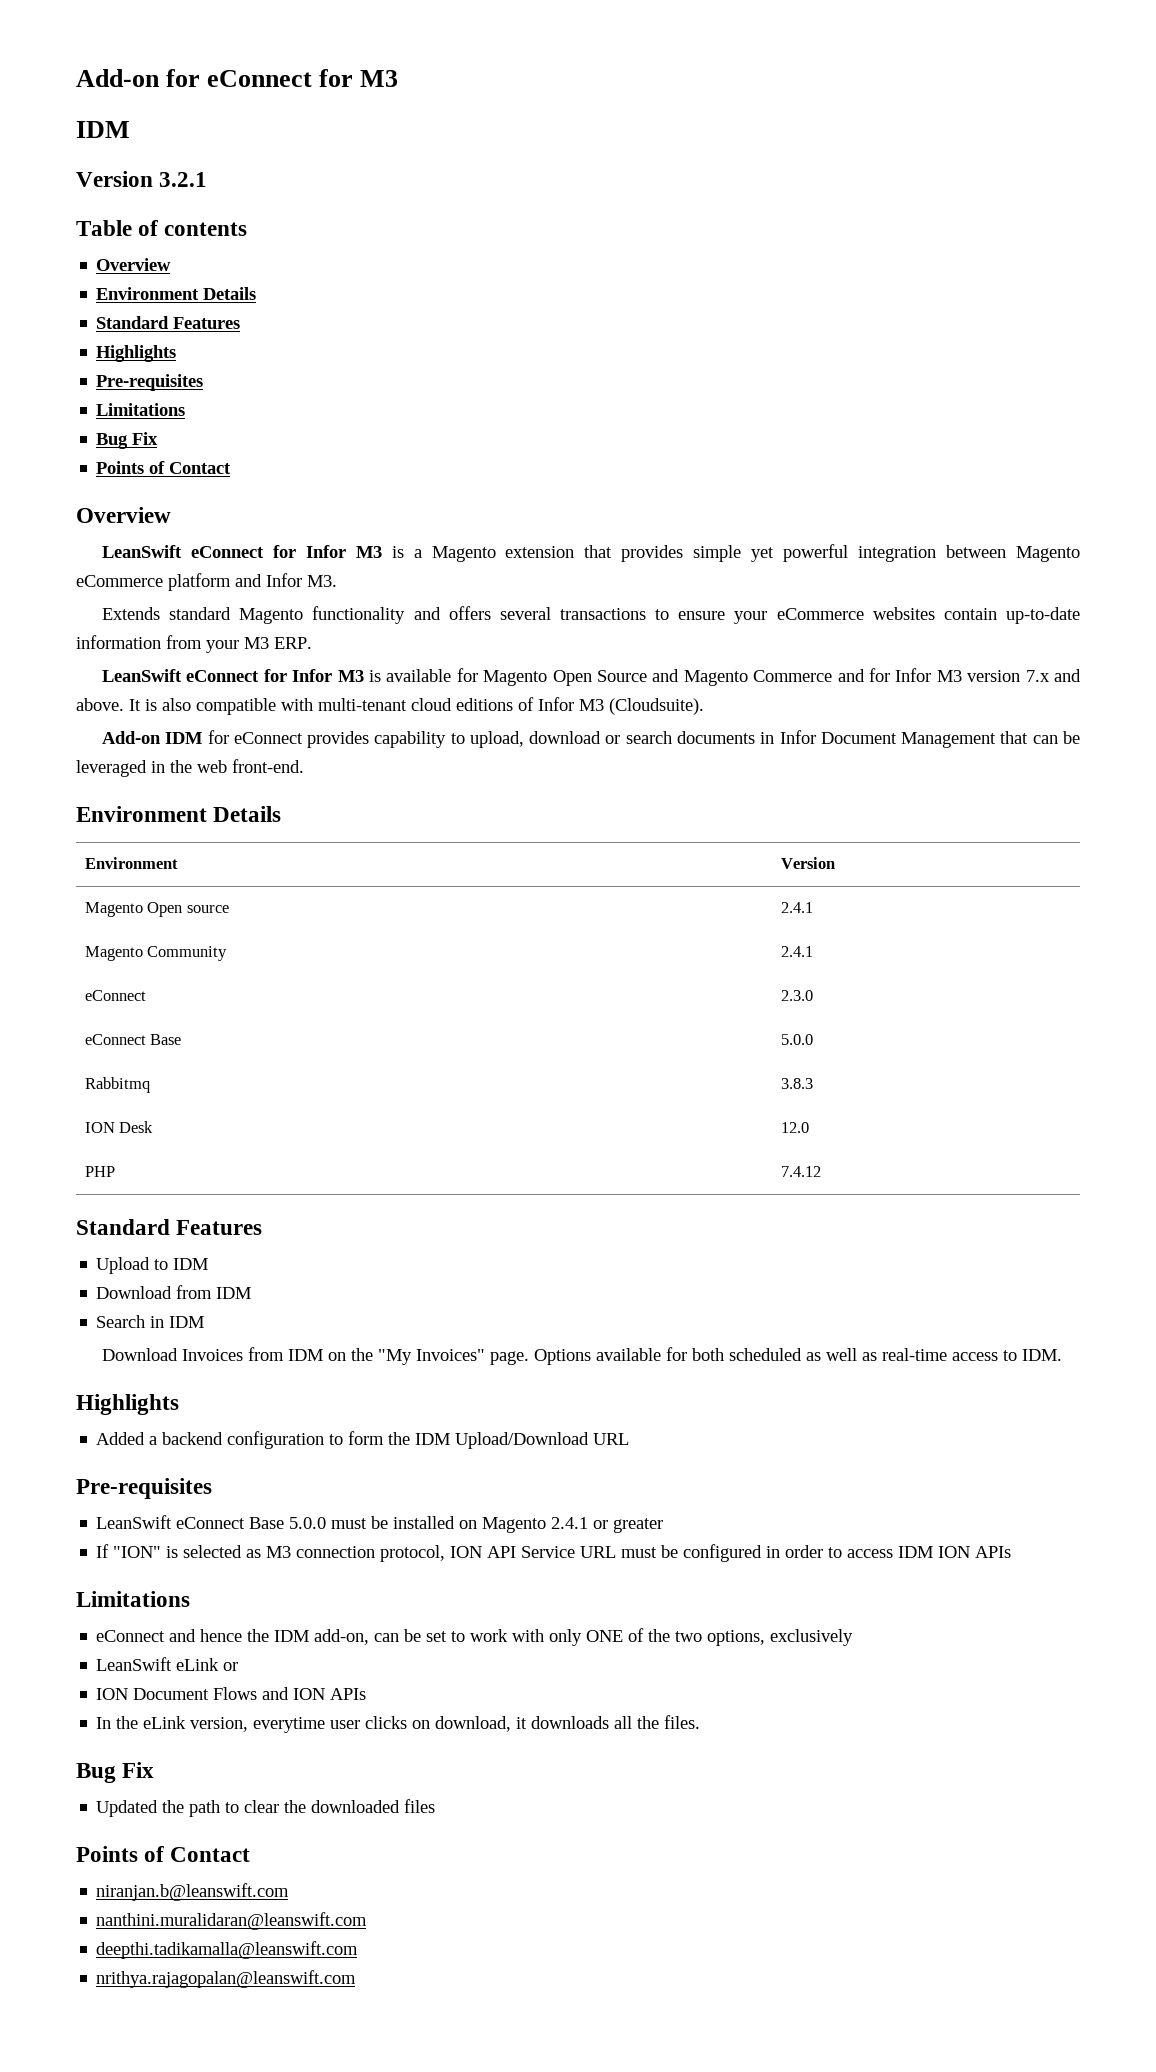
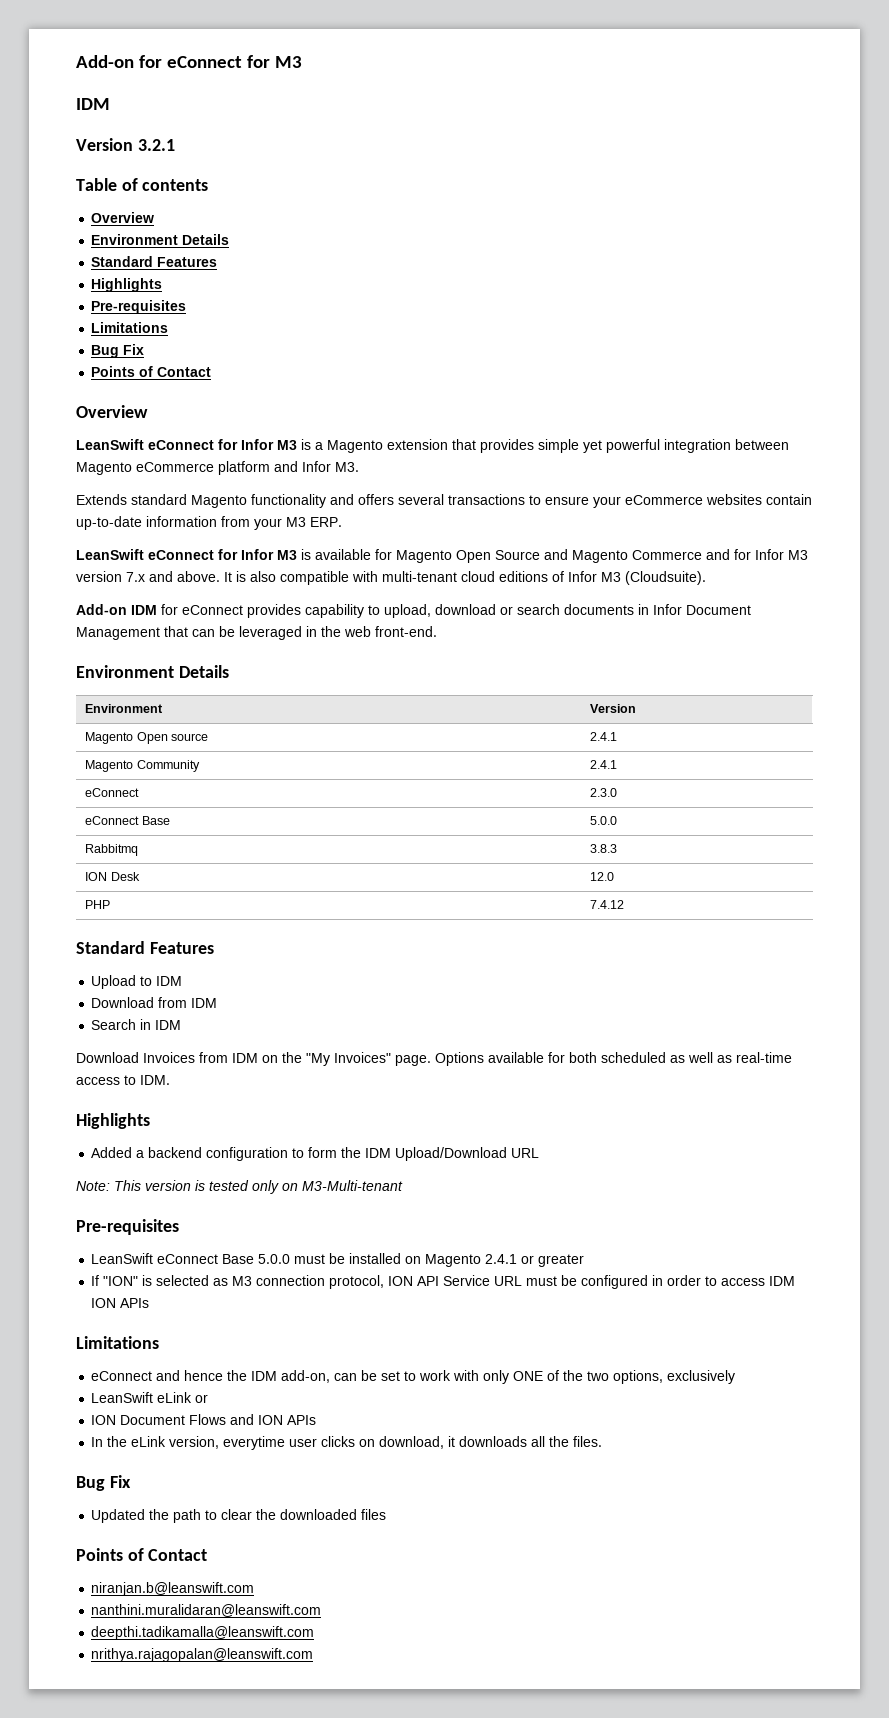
+ Note: This version is tested only on M3-Multi-tenant

